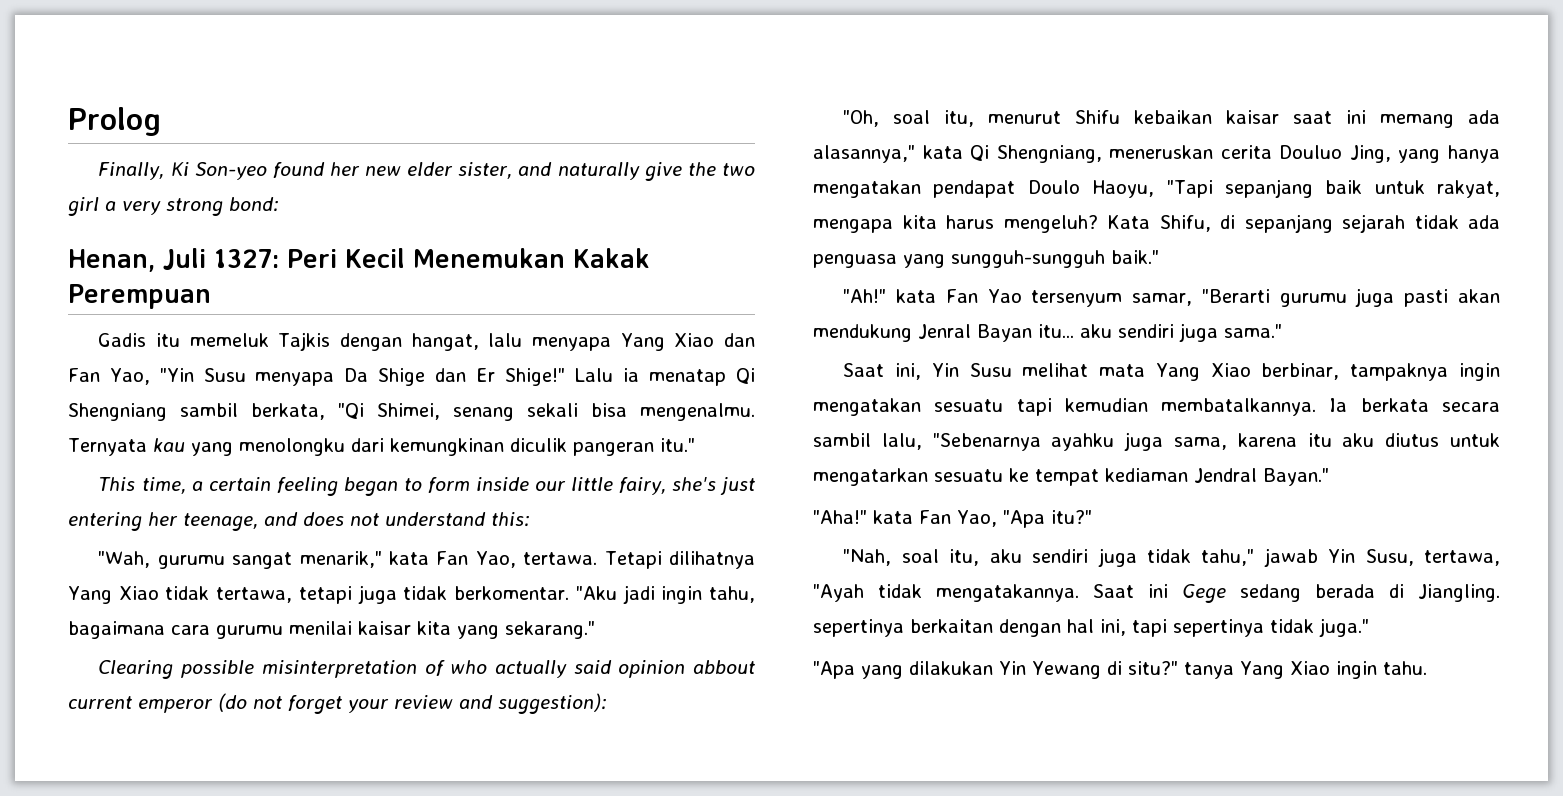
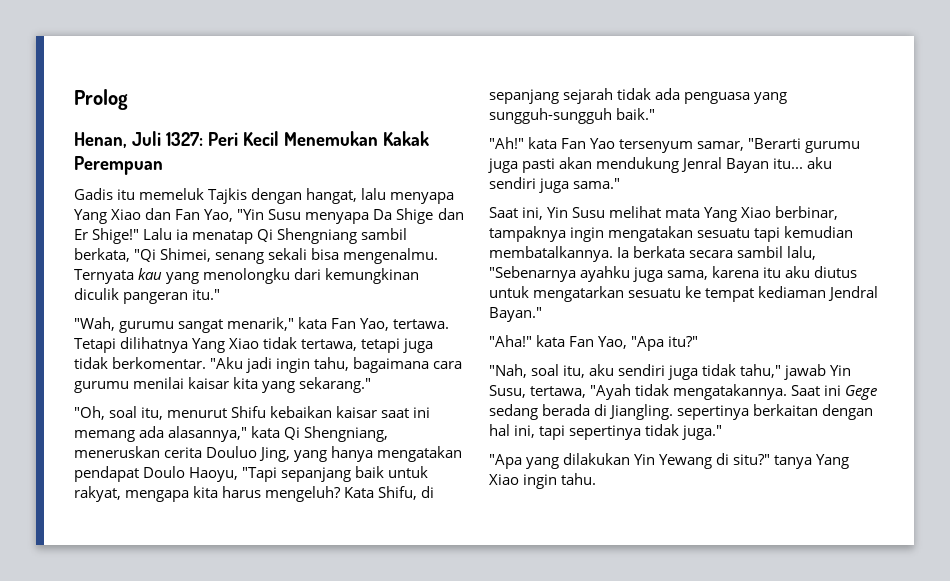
- Finally, Ki Son-yeo found her new elder sister, and naturally give the two girl a very strong bond:
- This time, a certain feeling began to form inside our little fairy, she's just entering her teenage, and does not understand this:
- Clearing possible misinterpretation of who actually said opinion abbout current emperor (do not forget your review and suggestion):

